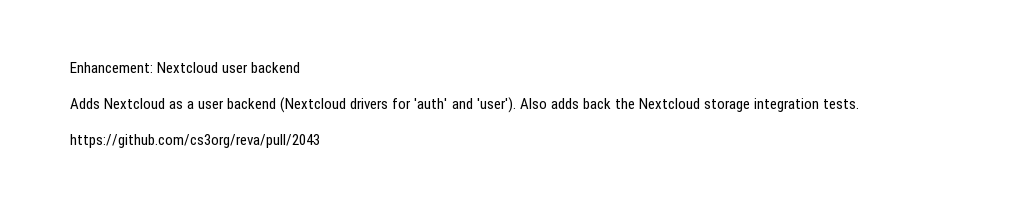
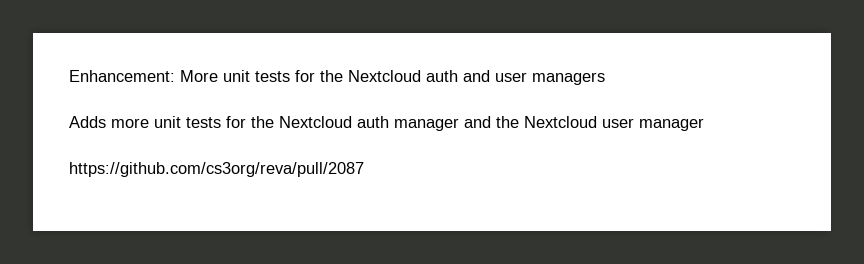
- Enhancement: Nextcloud user backend
- Adds Nextcloud as a user backend (Nextcloud drivers for 'auth' and 'user'). Also adds back the Nextcloud storage integration tests.
- https://github.com/cs3org/reva/pull/2043
+ Enhancement: More unit tests for the Nextcloud auth and user managers
+ Adds more unit tests for the Nextcloud auth manager and the Nextcloud user manager
+ https://github.com/cs3org/reva/pull/2087

